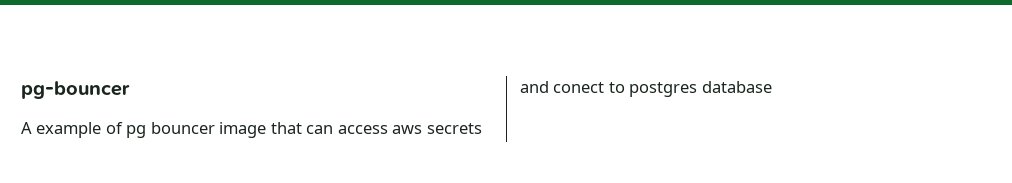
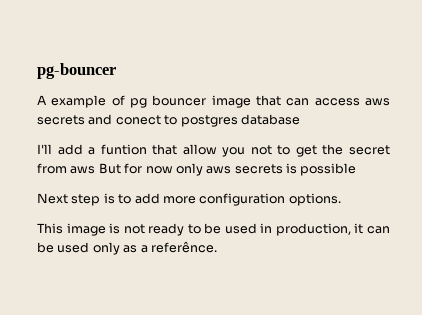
+ I'll add a funtion that allow you not to get the secret from aws But for now only aws secrets is possible
+ Next step is to add more configuration options.
+ This image is not ready to be used in production, it can be used only as a referênce.

